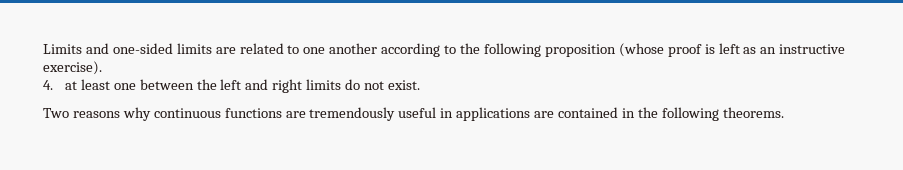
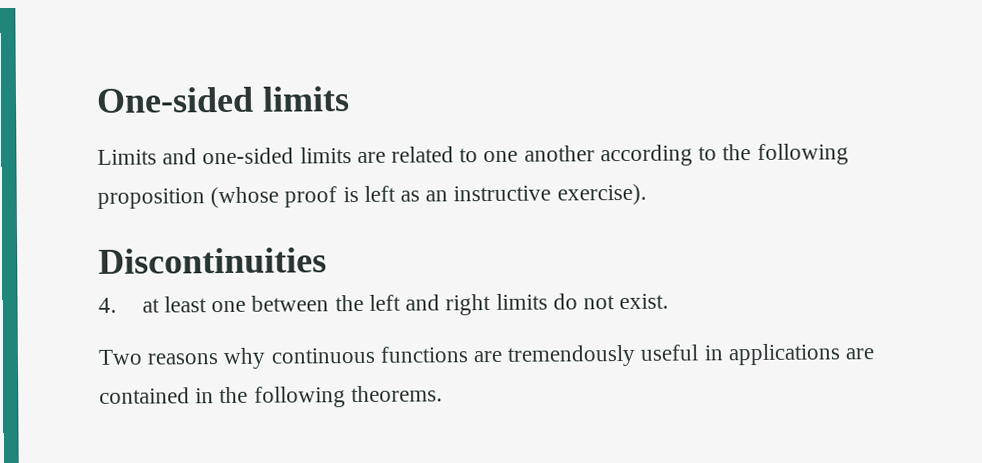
+ One-sided limits
+ Discontinuities

